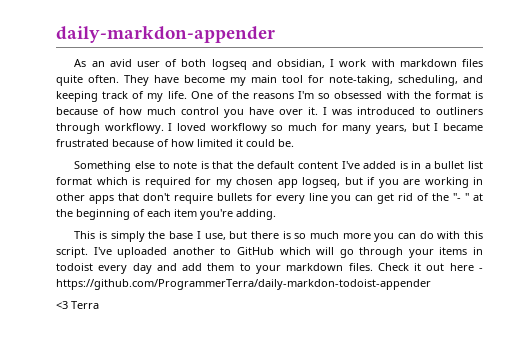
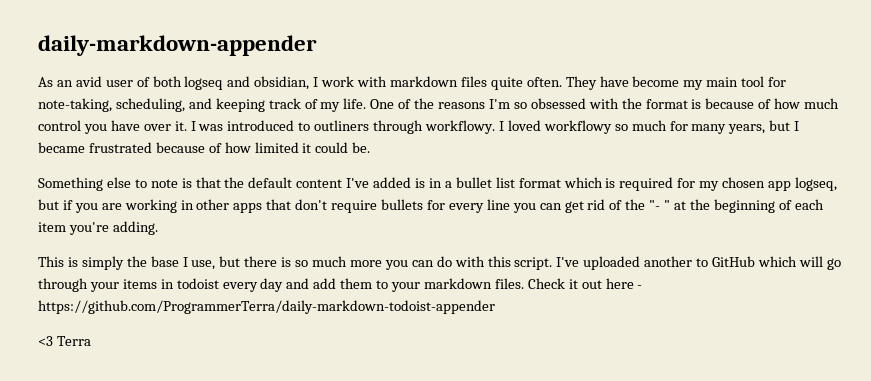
- daily-markdon-appender
+ daily-markdown-appender
- Check it out here - https://github.com/ProgrammerTerra/daily-markdon-todoist-appender
+ Check it out here - https://github.com/ProgrammerTerra/daily-markdown-todoist-appender

